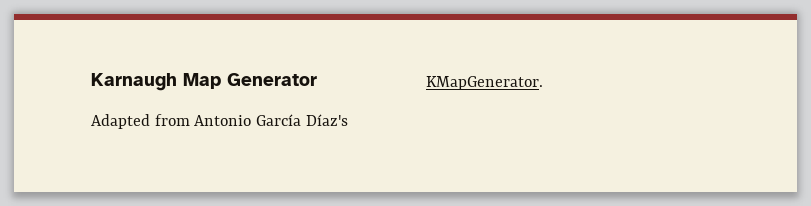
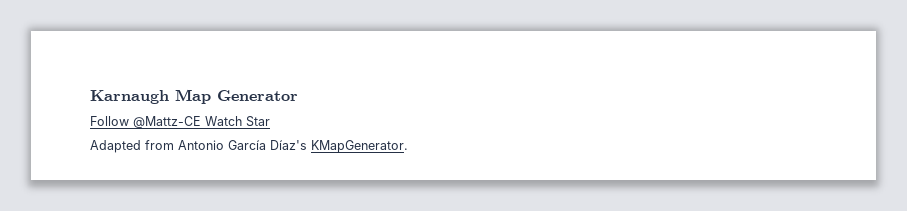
+ Follow @Mattz-CE Watch Star

